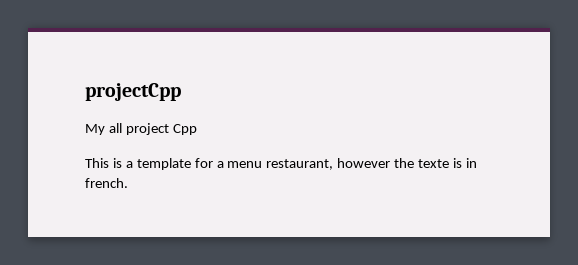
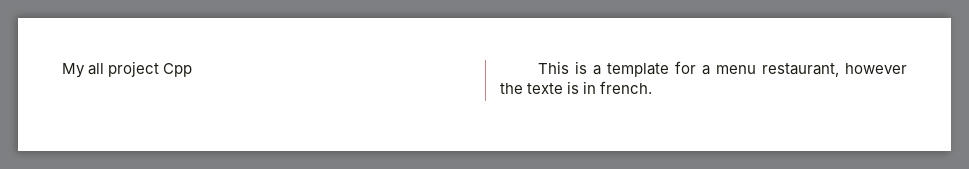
- projectCpp

